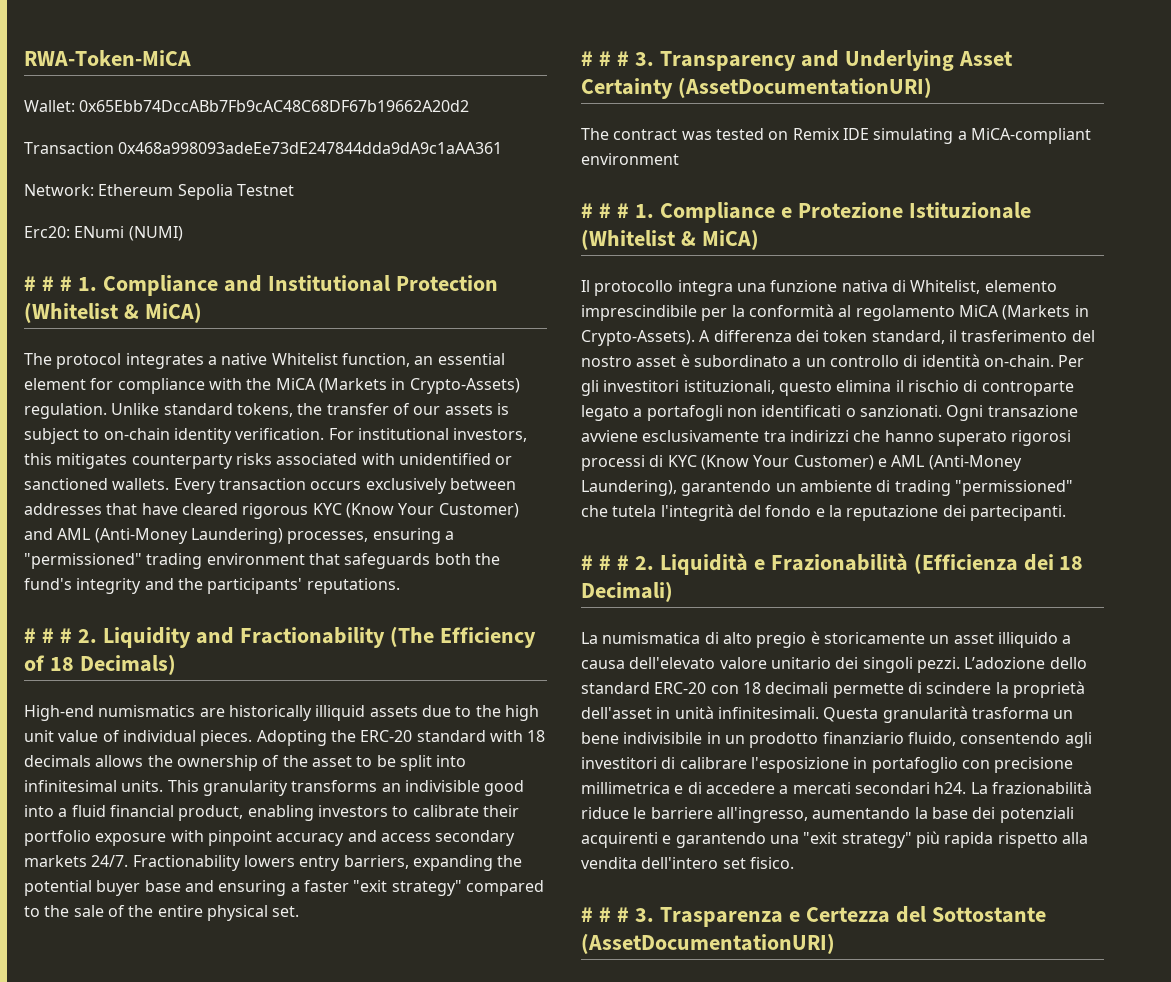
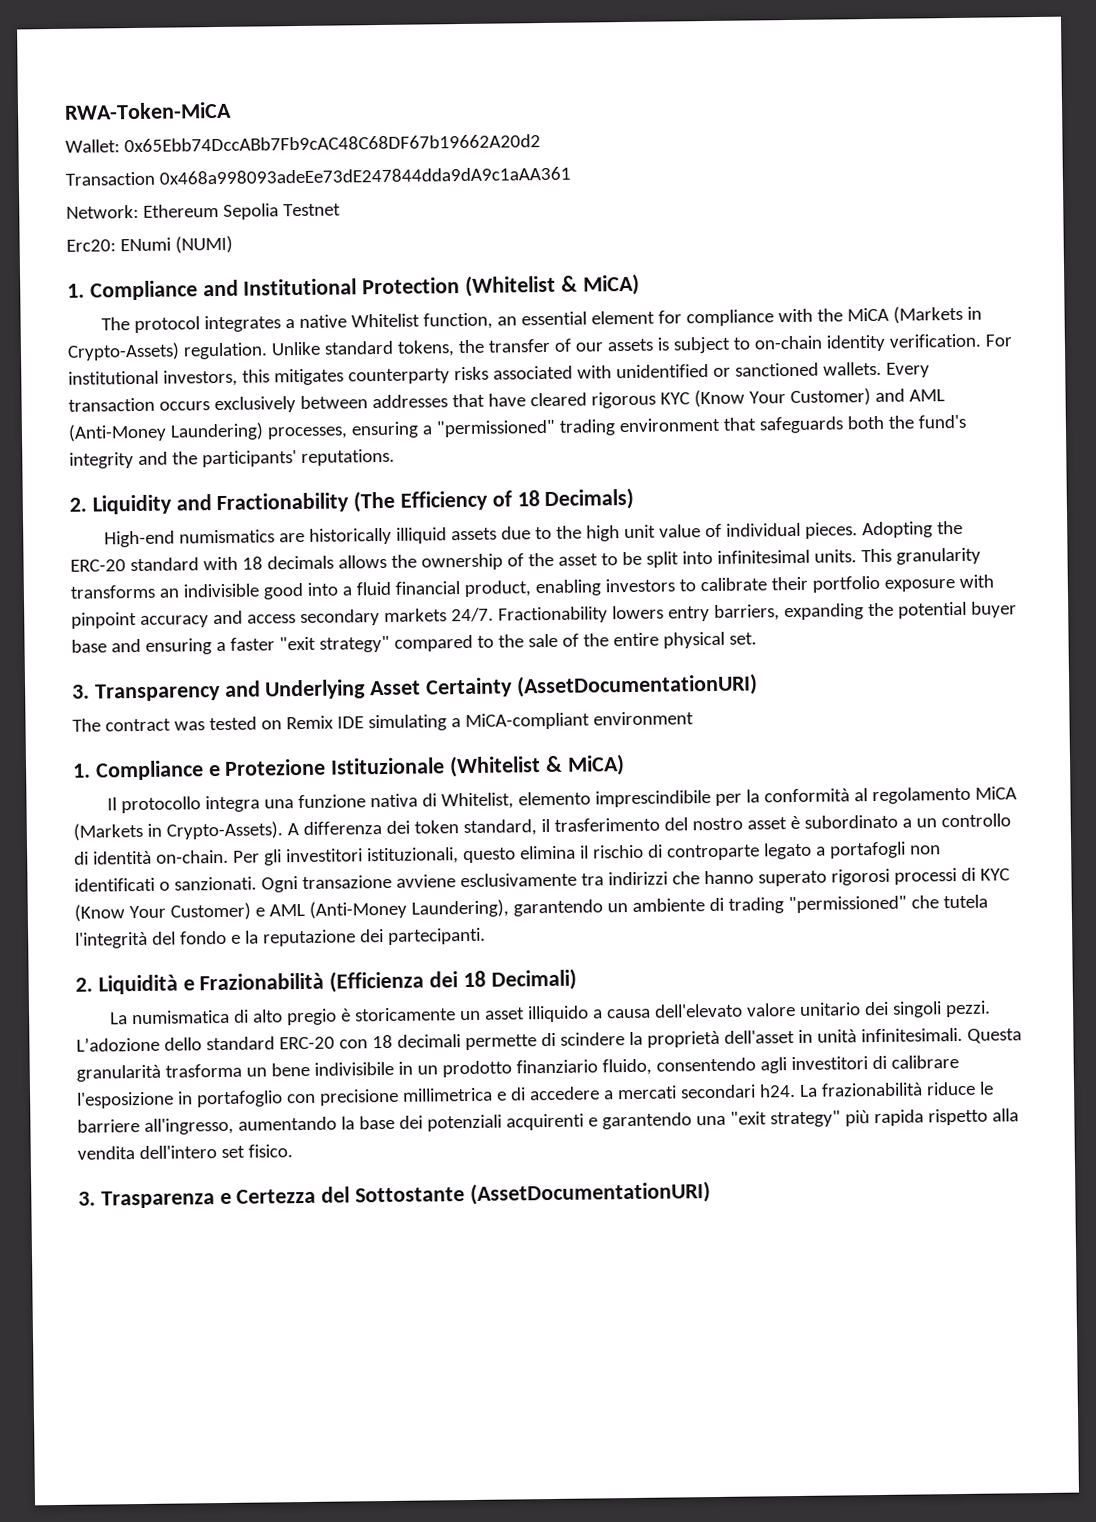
- # # # 1. Compliance and Institutional Protection (Whitelist & MiCA)
+ 1. Compliance and Institutional Protection (Whitelist & MiCA)
- # # # 2. Liquidity and Fractionability (The Efficiency of 18 Decimals)
+ 2. Liquidity and Fractionability (The Efficiency of 18 Decimals)
- # # # 3. Transparency and Underlying Asset Certainty (AssetDocumentationURI)
+ 3. Transparency and Underlying Asset Certainty (AssetDocumentationURI)
- # # # 1. Compliance e Protezione Istituzionale (Whitelist & MiCA)
+ 1. Compliance e Protezione Istituzionale (Whitelist & MiCA)
- # # # 2. Liquidità e Frazionabilità (Efficienza dei 18 Decimali)
+ 2. Liquidità e Frazionabilità (Efficienza dei 18 Decimali)
- # # # 3. Trasparenza e Certezza del Sottostante (AssetDocumentationURI)
+ 3. Trasparenza e Certezza del Sottostante (AssetDocumentationURI)

